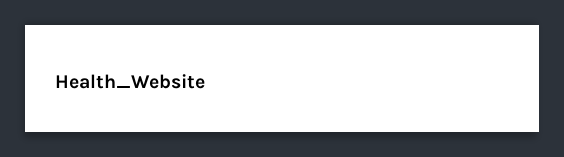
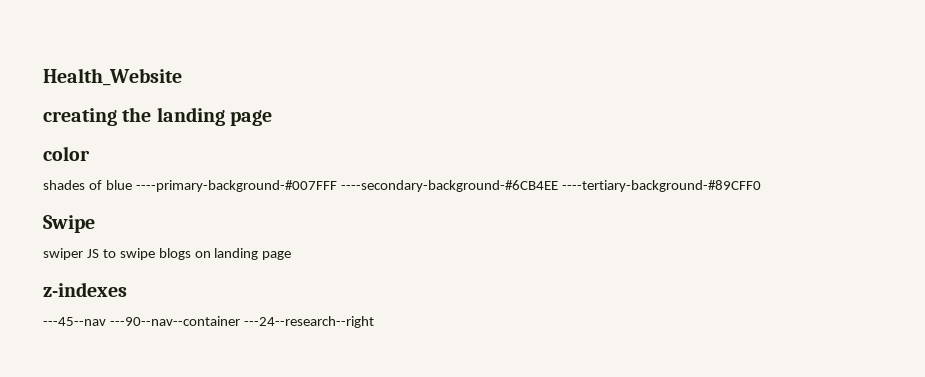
+ creating the landing page
+ color
+ shades of blue ----primary-background-#007FFF ----secondary-background-#6CB4EE ----tertiary-background-#89CFF0
+ Swipe
+ swiper JS to swipe blogs on landing page
+ z-indexes
+ ---45--nav ---90--nav--container ---24--research--right

